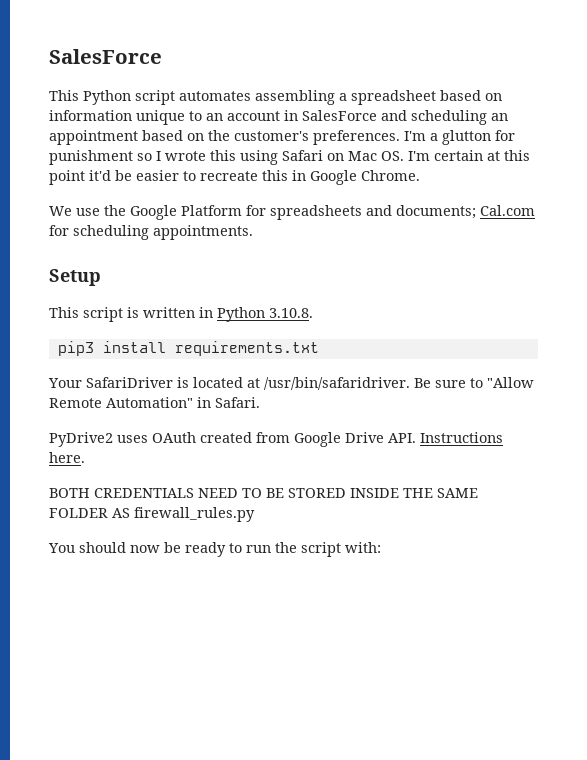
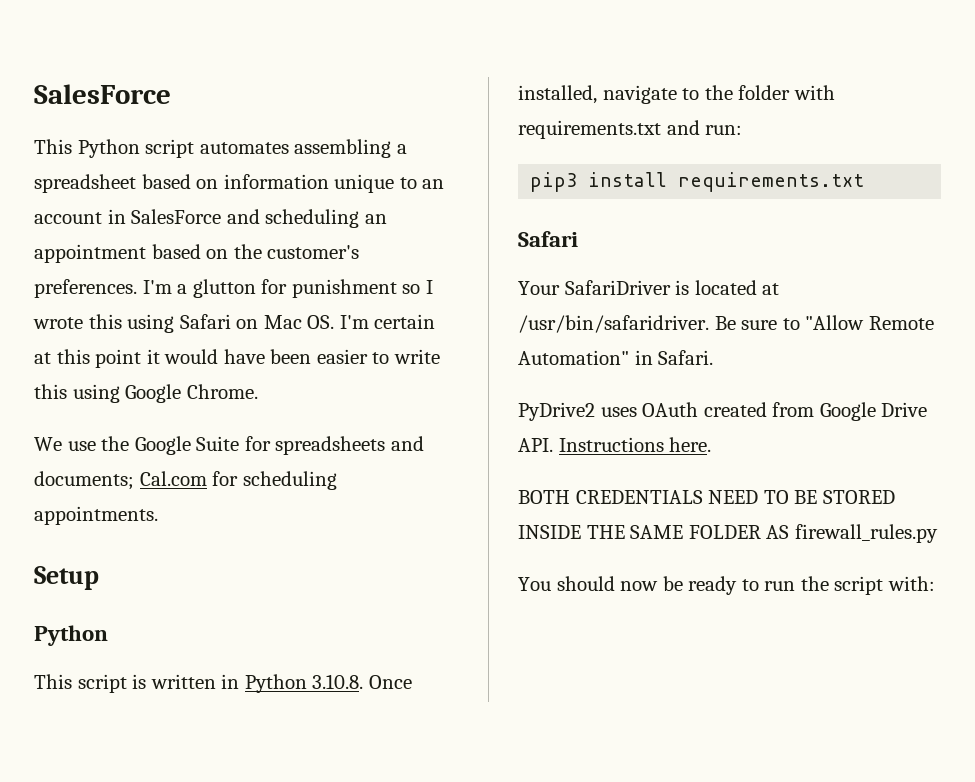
- I'm a glutton for punishment so I wrote this using Safari on Mac OS. I'm certain at this point it'd be easier to recreate this in Google Chrome.
+ I'm a glutton for punishment so I wrote this using Safari on Mac OS. I'm certain at this point it would have been easier to write this using Google Chrome.
- We use the Google Platform for spreadsheets and documents; Cal.com for scheduling appointments.
+ We use the Google Suite for spreadsheets and documents; Cal.com for scheduling appointments.
  Setup
+ Python
- This script is written in Python 3.10.8.
+ This script is written in Python 3.10.8. Once installed, navigate to the folder with requirements.txt and run:
  pip3 install requirements.txt
+ Safari

